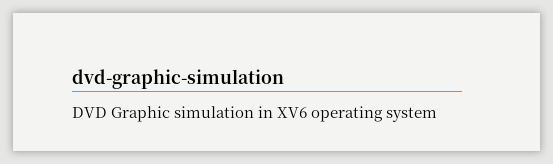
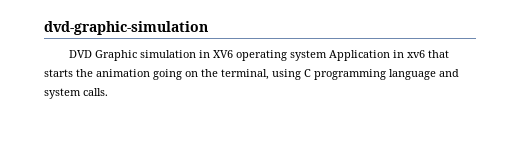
- DVD Graphic simulation in XV6 operating system
+ DVD Graphic simulation in XV6 operating system Application in xv6 that starts the animation going on the terminal, using C programming language and system calls.

